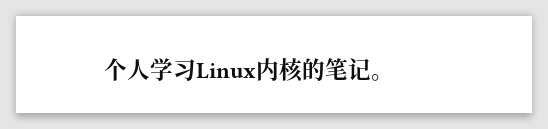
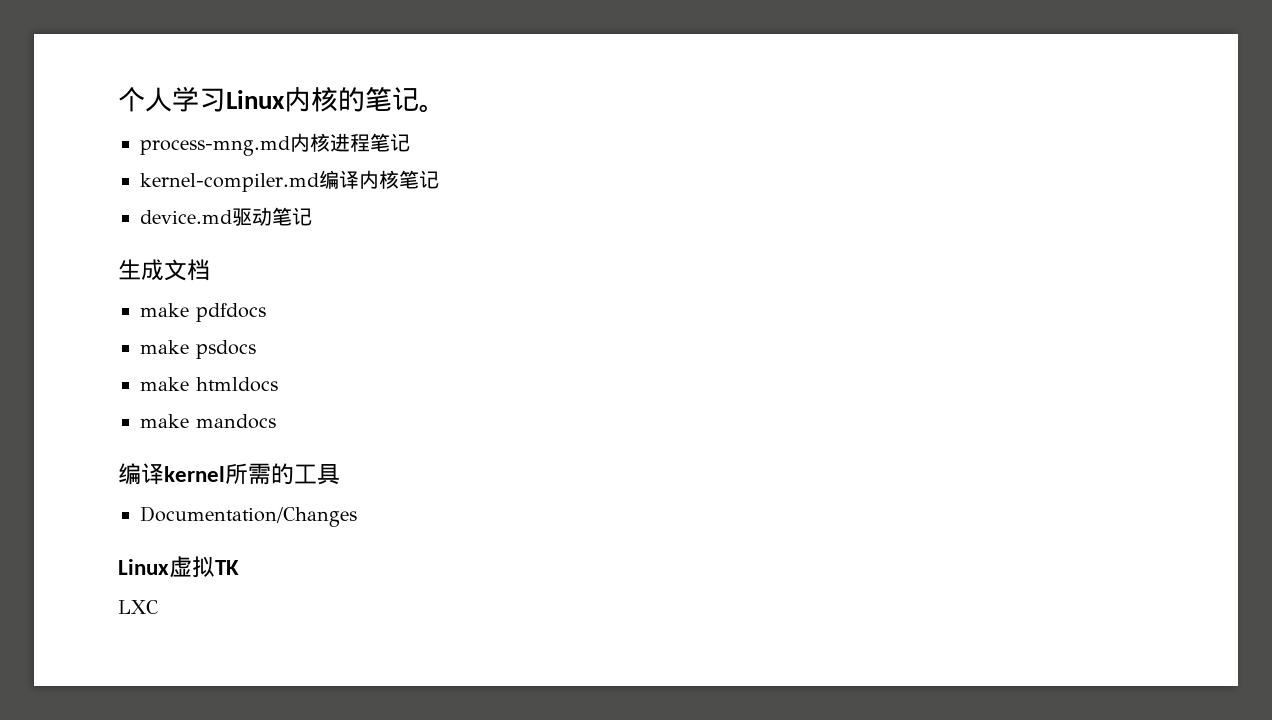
+ process-mng.md内核进程笔记
+ kernel-compiler.md编译内核笔记
+ device.md驱动笔记
+ 生成文档
+ make pdfdocs
+ make psdocs
+ make htmldocs
+ make mandocs
+ 编译kernel所需的工具
+ Documentation/Changes
+ Linux虚拟TK
+ LXC

